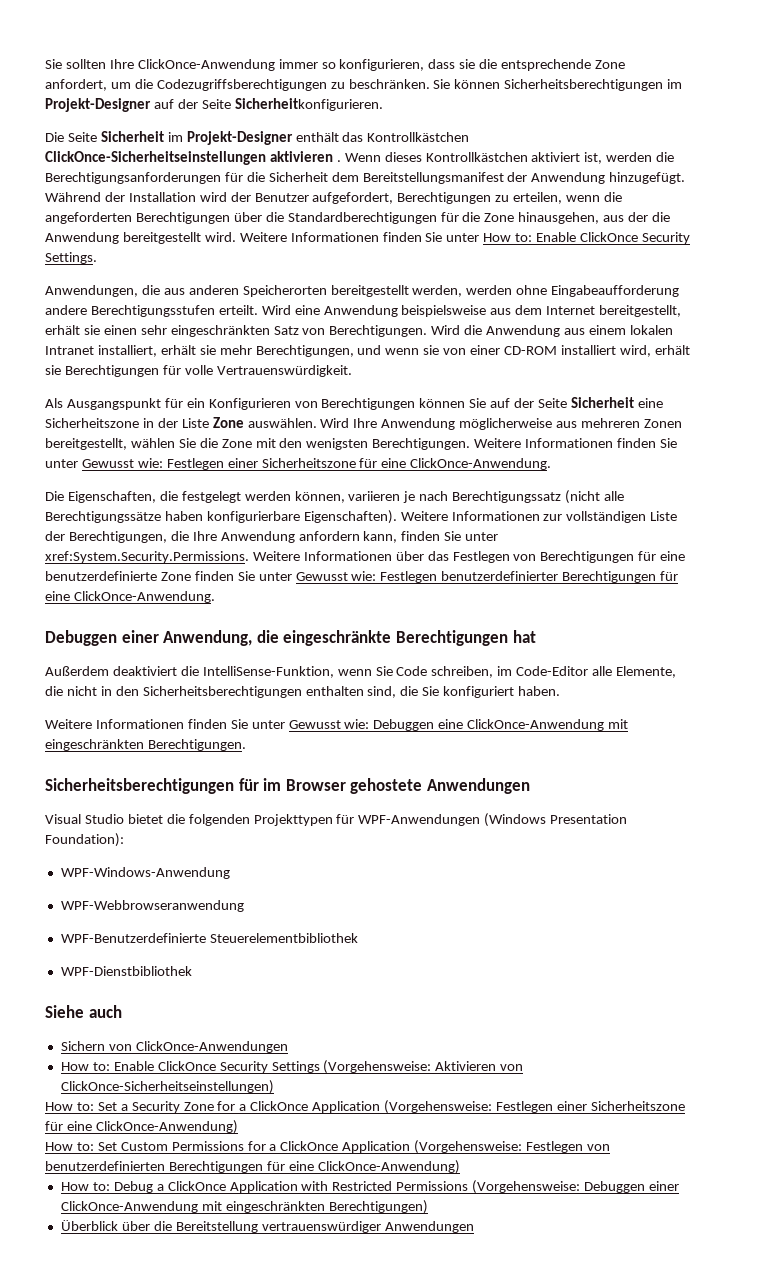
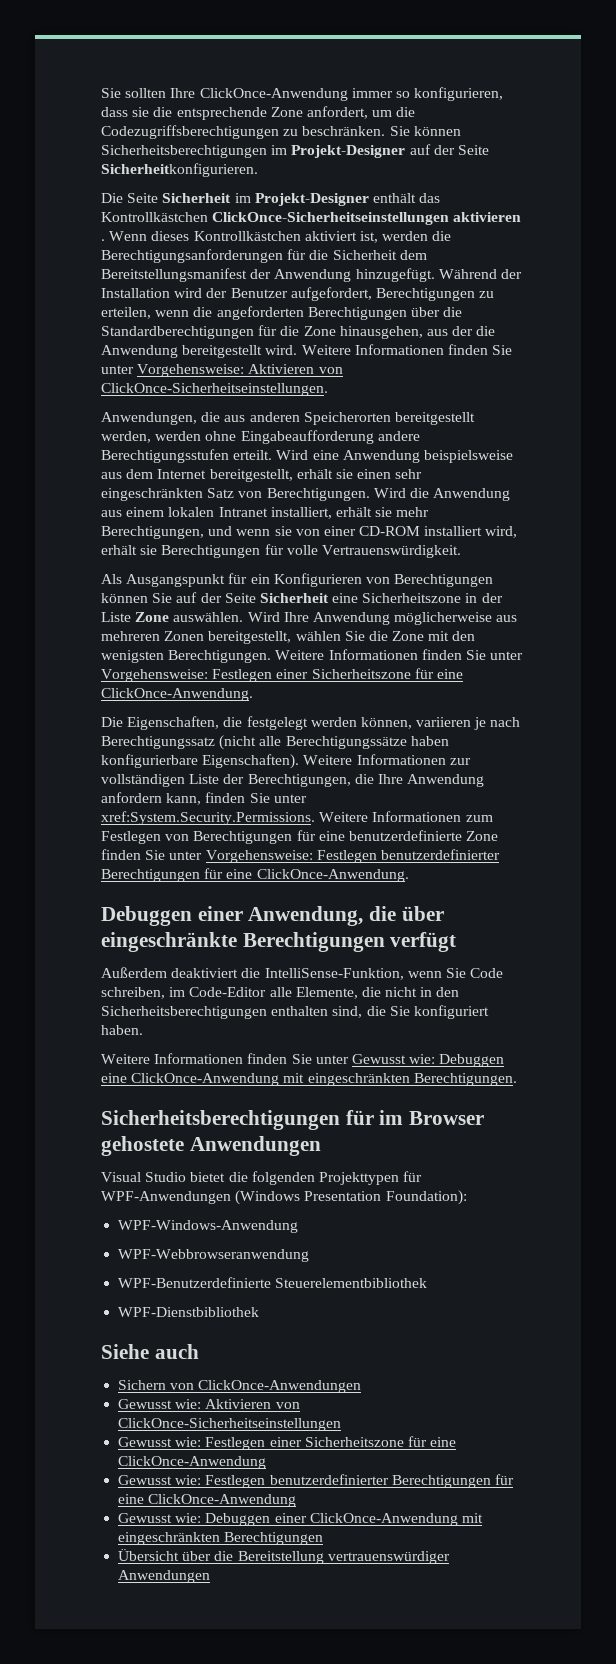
- Weitere Informationen finden Sie unter How to: Enable ClickOnce Security Settings.
+ Weitere Informationen finden Sie unter Vorgehensweise: Aktivieren von ClickOnce-Sicherheitseinstellungen.
- Weitere Informationen finden Sie unter Gewusst wie: Festlegen einer Sicherheitszone für eine ClickOnce-Anwendung.
+ Weitere Informationen finden Sie unter Vorgehensweise: Festlegen einer Sicherheitszone für eine ClickOnce-Anwendung.
- Weitere Informationen zur vollständigen Liste der Berechtigungen, die Ihre Anwendung anfordern kann, finden Sie unter xref:System.Security.Permissions. Weitere Informationen über das Festlegen von Berechtigungen für eine benutzerdefinierte Zone finden Sie unter Gewusst wie: Festlegen benutzerdefinierter Berechtigungen für eine ClickOnce-Anwendung.
+ Weitere Informationen zur vollständigen Liste der Berechtigungen, die Ihre Anwendung anfordern kann, finden Sie unter xref:System.Security.Permissions. Weitere Informationen zum Festlegen von Berechtigungen für eine benutzerdefinierte Zone finden Sie unter Vorgehensweise: Festlegen benutzerdefinierter Berechtigungen für eine ClickOnce-Anwendung.
- Debuggen einer Anwendung, die eingeschränkte Berechtigungen hat
+ Debuggen einer Anwendung, die über eingeschränkte Berechtigungen verfügt
- How to: Enable ClickOnce Security Settings (Vorgehensweise: Aktivieren von ClickOnce-Sicherheitseinstellungen)
- How to: Set a Security Zone for a ClickOnce Application (Vorgehensweise: Festlegen einer Sicherheitszone für eine ClickOnce-Anwendung)
- How to: Set Custom Permissions for a ClickOnce Application (Vorgehensweise: Festlegen von benutzerdefinierten Berechtigungen für eine ClickOnce-Anwendung)
- How to: Debug a ClickOnce Application with Restricted Permissions (Vorgehensweise: Debuggen einer ClickOnce-Anwendung mit eingeschränkten Berechtigungen)
- Überblick über die Bereitstellung vertrauenswürdiger Anwendungen
+ Gewusst wie: Aktivieren von ClickOnce-Sicherheitseinstellungen
+ Gewusst wie: Festlegen einer Sicherheitszone für eine ClickOnce-Anwendung
+ Gewusst wie: Festlegen benutzerdefinierter Berechtigungen für eine ClickOnce-Anwendung
+ Gewusst wie: Debuggen einer ClickOnce-Anwendung mit eingeschränkten Berechtigungen
+ Übersicht über die Bereitstellung vertrauenswürdiger Anwendungen

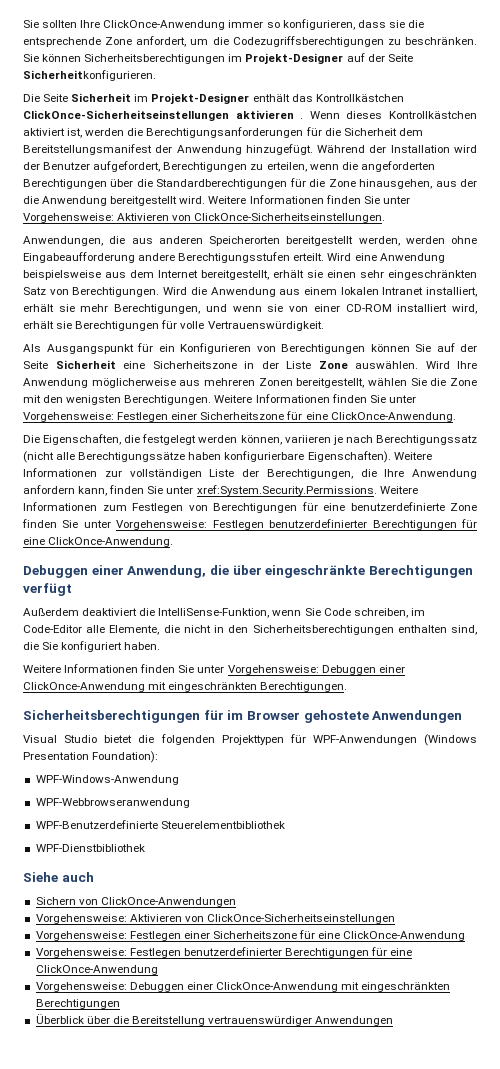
- Weitere Informationen finden Sie unter Gewusst wie: Debuggen eine ClickOnce-Anwendung mit eingeschränkten Berechtigungen.
+ Weitere Informationen finden Sie unter Vorgehensweise: Debuggen einer ClickOnce-Anwendung mit eingeschränkten Berechtigungen.
- Gewusst wie: Aktivieren von ClickOnce-Sicherheitseinstellungen
+ Vorgehensweise: Aktivieren von ClickOnce-Sicherheitseinstellungen
- Gewusst wie: Festlegen einer Sicherheitszone für eine ClickOnce-Anwendung
+ Vorgehensweise: Festlegen einer Sicherheitszone für eine ClickOnce-Anwendung
- Gewusst wie: Festlegen benutzerdefinierter Berechtigungen für eine ClickOnce-Anwendung
+ Vorgehensweise: Festlegen benutzerdefinierter Berechtigungen für eine ClickOnce-Anwendung
- Gewusst wie: Debuggen einer ClickOnce-Anwendung mit eingeschränkten Berechtigungen
+ Vorgehensweise: Debuggen einer ClickOnce-Anwendung mit eingeschränkten Berechtigungen
- Übersicht über die Bereitstellung vertrauenswürdiger Anwendungen
+ Überblick über die Bereitstellung vertrauenswürdiger Anwendungen

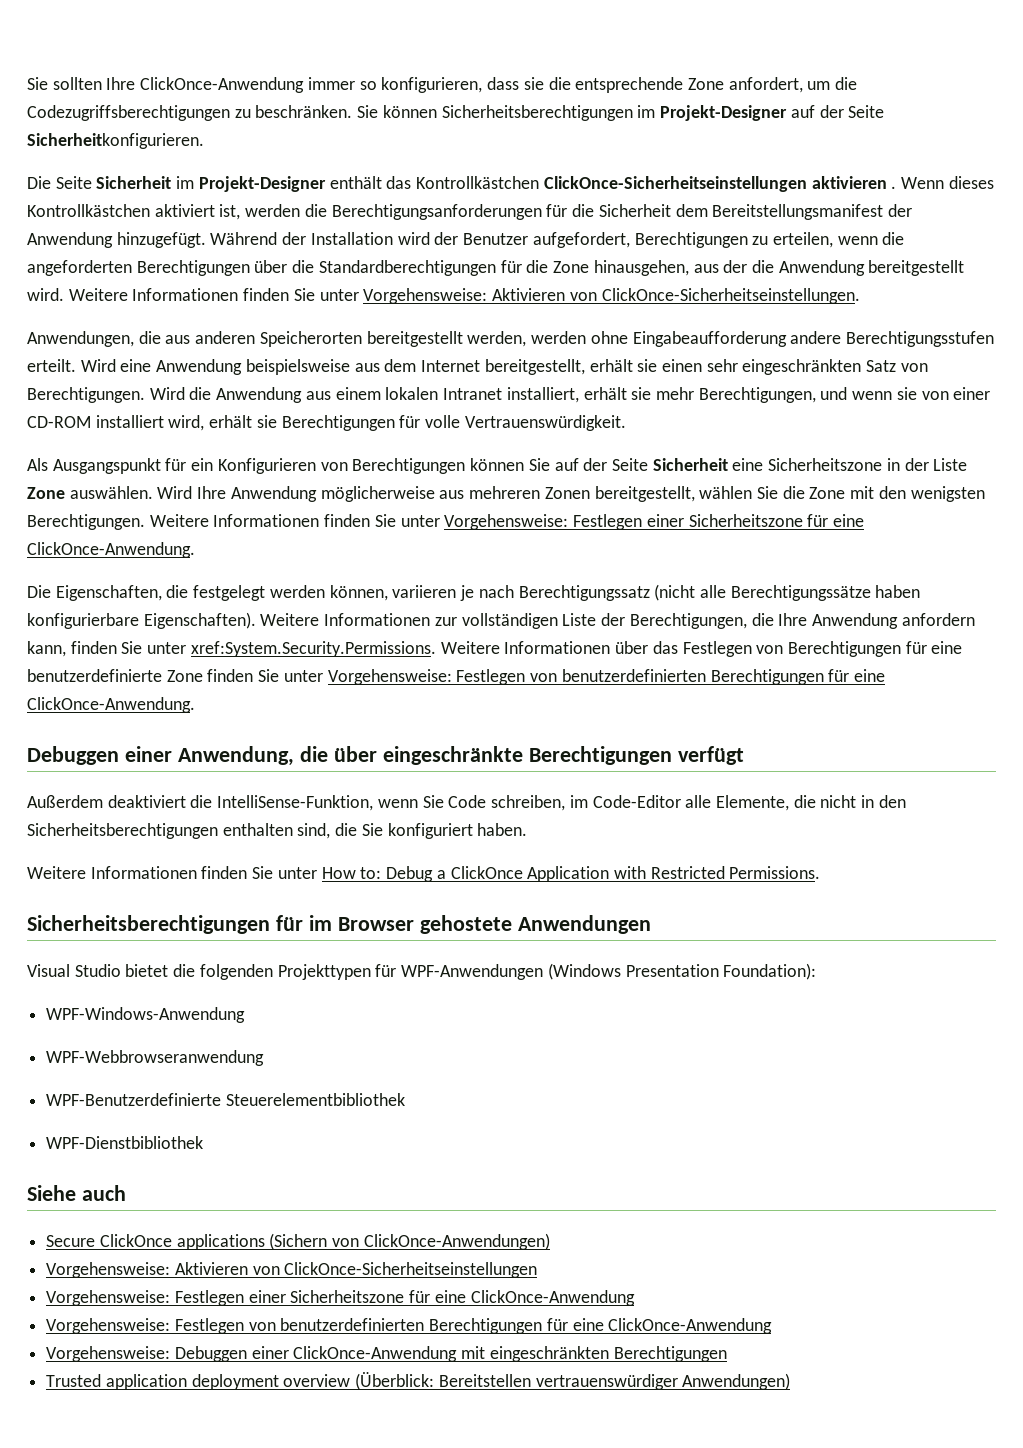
- Weitere Informationen zur vollständigen Liste der Berechtigungen, die Ihre Anwendung anfordern kann, finden Sie unter xref:System.Security.Permissions. Weitere Informationen zum Festlegen von Berechtigungen für eine benutzerdefinierte Zone finden Sie unter Vorgehensweise: Festlegen benutzerdefinierter Berechtigungen für eine ClickOnce-Anwendung.
+ Weitere Informationen zur vollständigen Liste der Berechtigungen, die Ihre Anwendung anfordern kann, finden Sie unter xref:System.Security.Permissions. Weitere Informationen über das Festlegen von Berechtigungen für eine benutzerdefinierte Zone finden Sie unter Vorgehensweise: Festlegen von benutzerdefinierten Berechtigungen für eine ClickOnce-Anwendung.
- Weitere Informationen finden Sie unter Vorgehensweise: Debuggen einer ClickOnce-Anwendung mit eingeschränkten Berechtigungen.
+ Weitere Informationen finden Sie unter How to: Debug a ClickOnce Application with Restricted Permissions.
- Sichern von ClickOnce-Anwendungen
+ Secure ClickOnce applications (Sichern von ClickOnce-Anwendungen)
- Vorgehensweise: Festlegen benutzerdefinierter Berechtigungen für eine ClickOnce-Anwendung
+ Vorgehensweise: Festlegen von benutzerdefinierten Berechtigungen für eine ClickOnce-Anwendung
- Überblick über die Bereitstellung vertrauenswürdiger Anwendungen
+ Trusted application deployment overview (Überblick: Bereitstellen vertrauenswürdiger Anwendungen)

